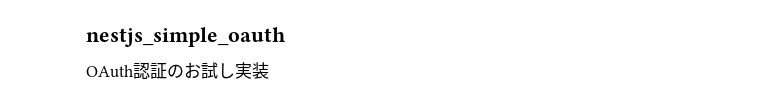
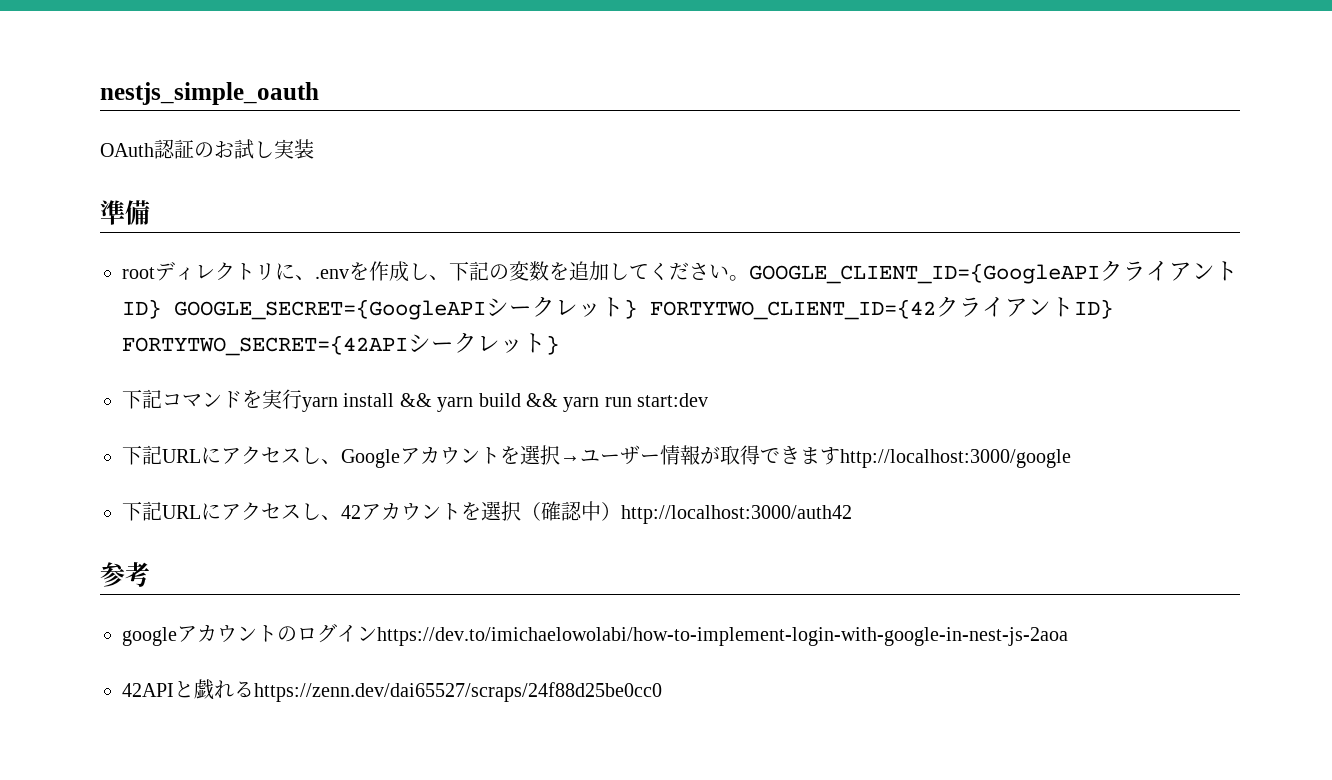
+ 準備
+ rootディレクトリに、.envを作成し、下記の変数を追加してください。GOOGLE_CLIENT_ID={GoogleAPIクライアントID} GOOGLE_SECRET={GoogleAPIシークレット} FORTYTWO_CLIENT_ID={42クライアントID} FORTYTWO_SECRET={42APIシークレット}
+ 下記コマンドを実行yarn install && yarn build && yarn run start:dev
+ 下記URLにアクセスし、Googleアカウントを選択→ユーザー情報が取得できますhttp://localhost:3000/google
+ 下記URLにアクセスし、42アカウントを選択（確認中）http://localhost:3000/auth42
+ 参考
+ googleアカウントのログインhttps://dev.to/imichaelowolabi/how-to-implement-login-with-google-in-nest-js-2aoa
+ 42APIと戯れるhttps://zenn.dev/dai65527/scraps/24f88d25be0cc0

